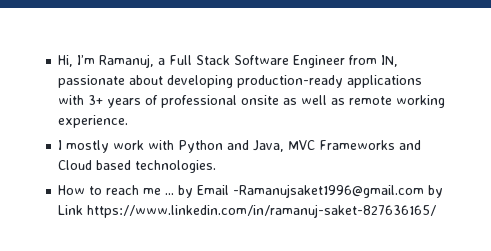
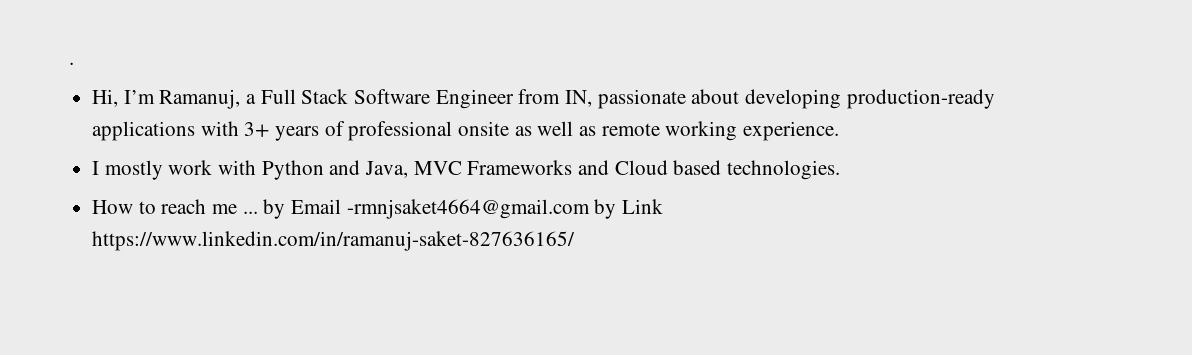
+ .
- How to reach me ... by Email -Ramanujsaket1996@gmail.com by Link https://www.linkedin.com/in/ramanuj-saket-827636165/
+ How to reach me ... by Email -rmnjsaket4664@gmail.com by Link https://www.linkedin.com/in/ramanuj-saket-827636165/

